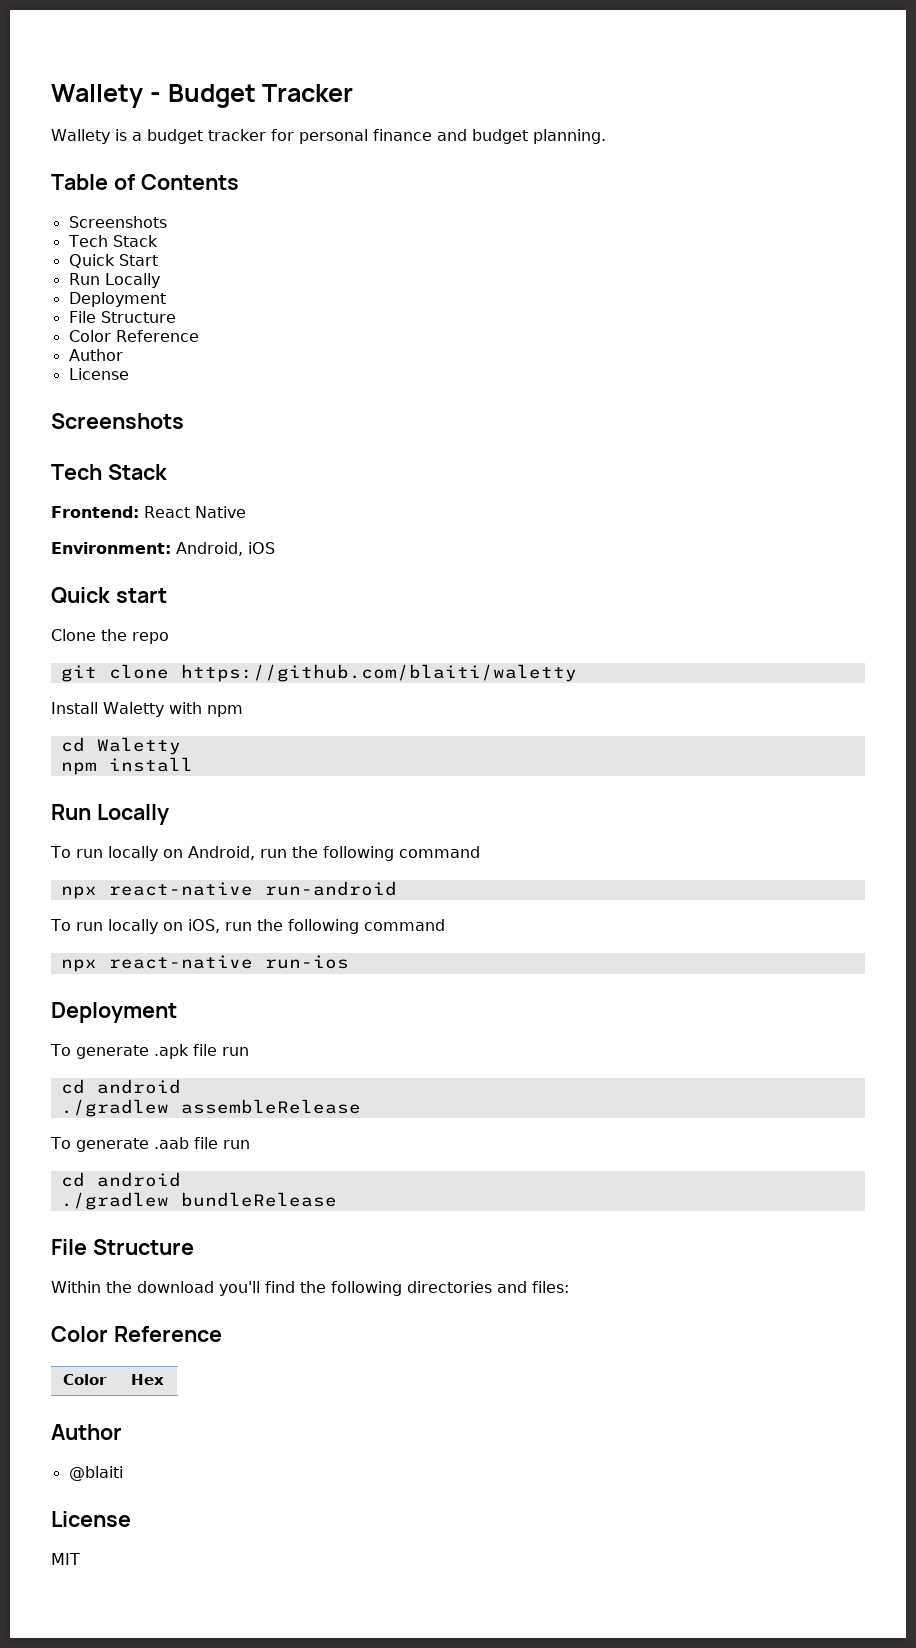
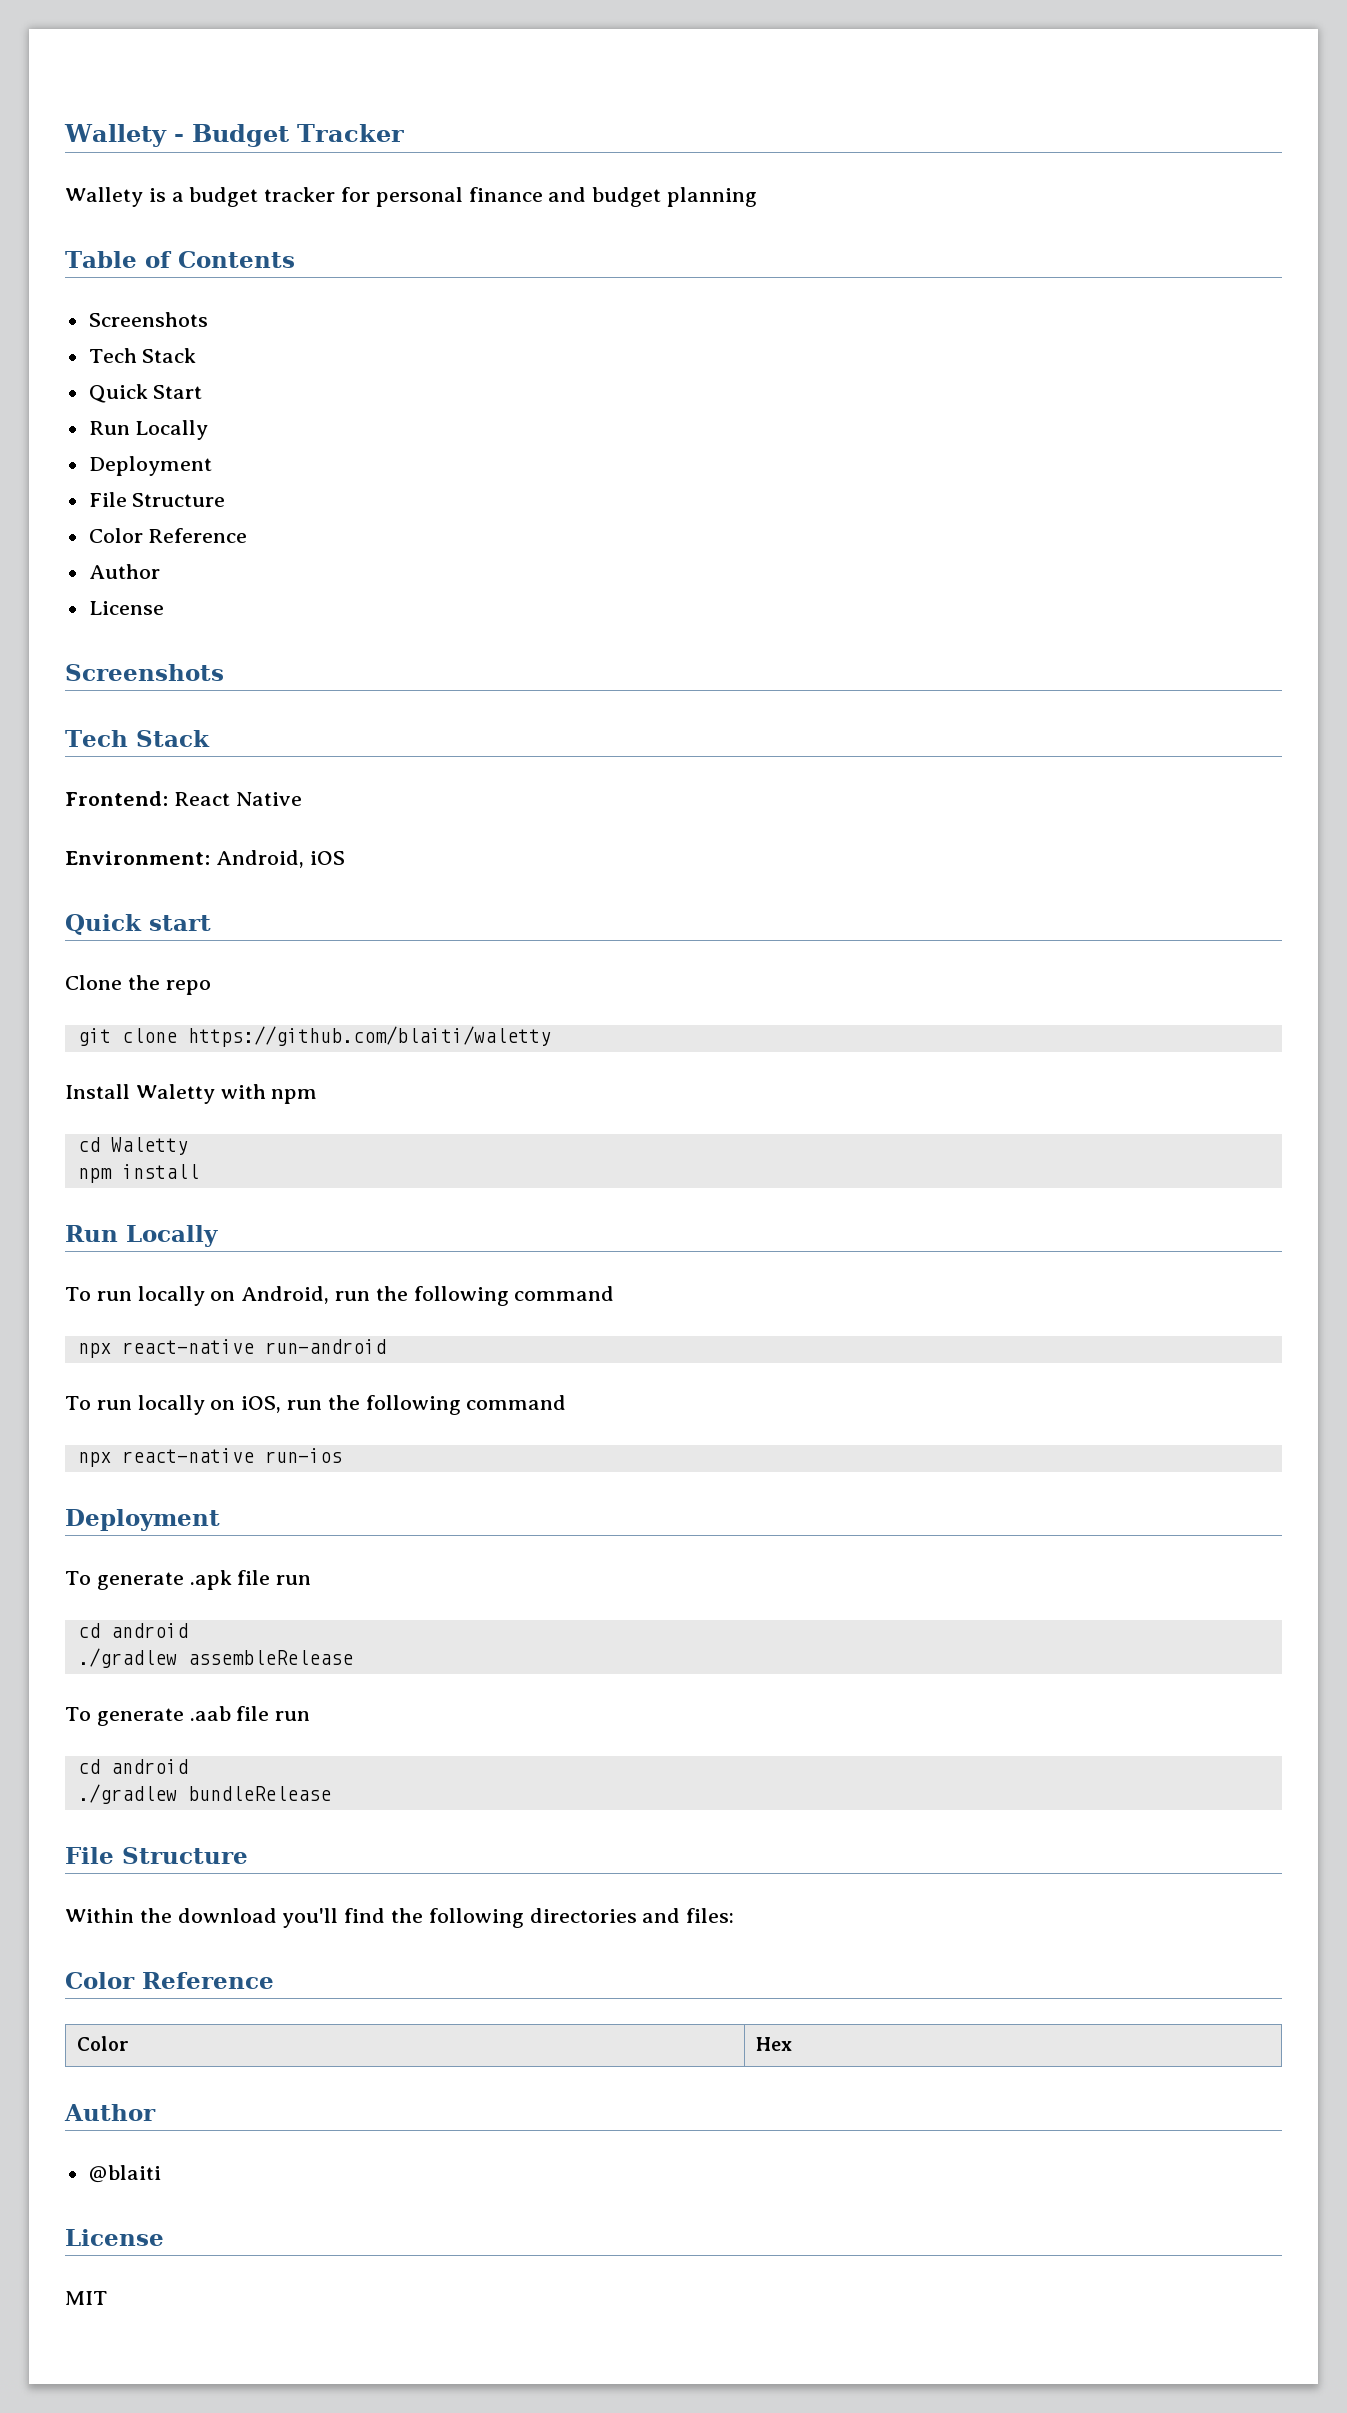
- Wallety is a budget tracker for personal finance and budget planning.
+ Wallety is a budget tracker for personal finance and budget planning

